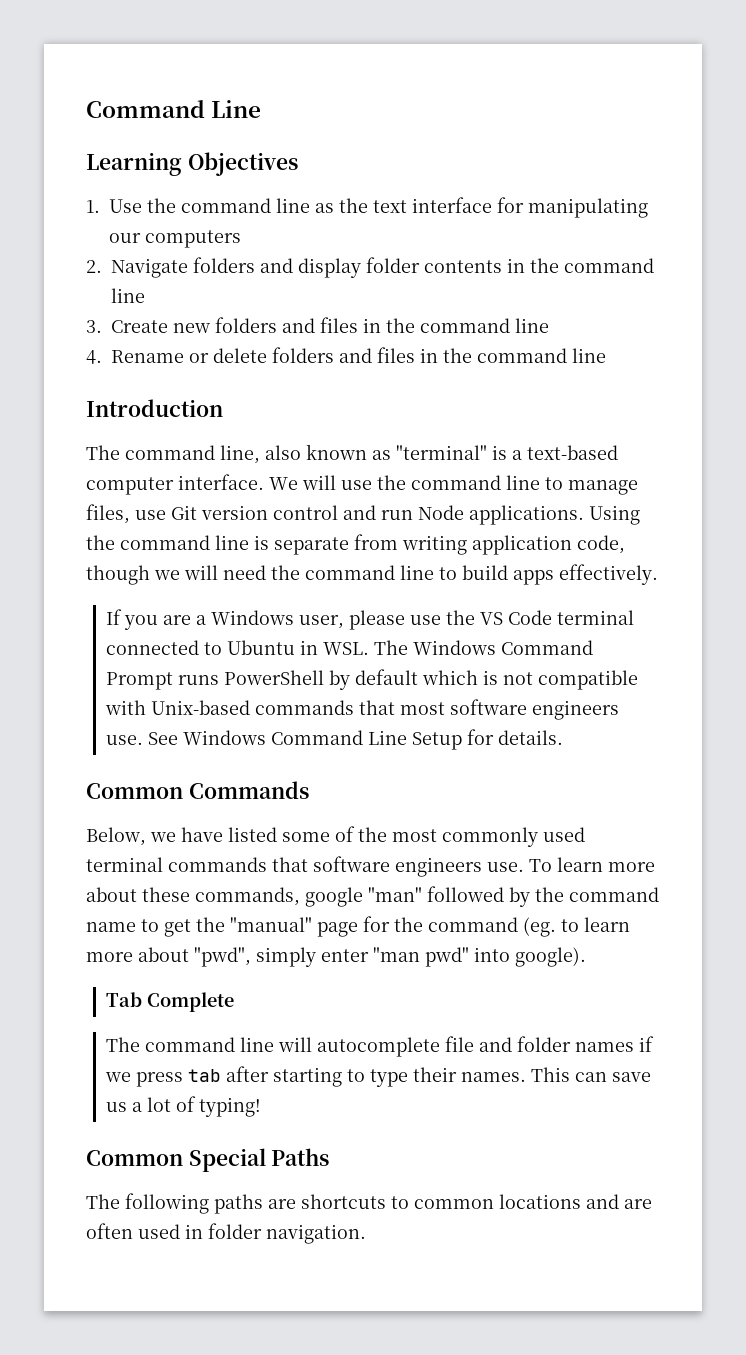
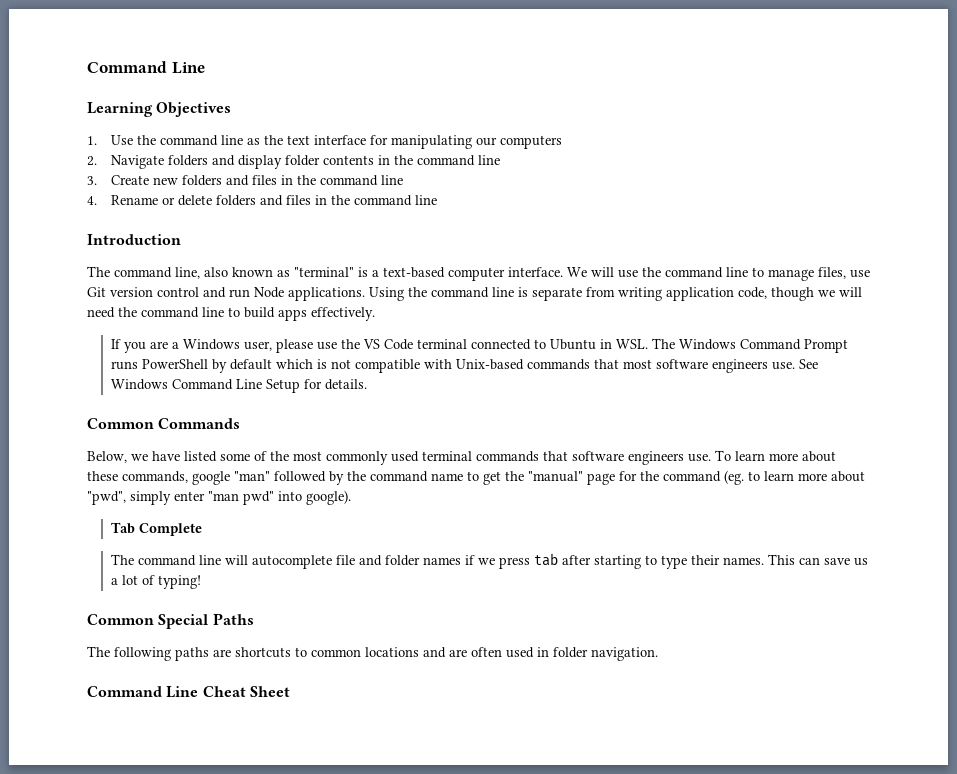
+ Command Line Cheat Sheet

